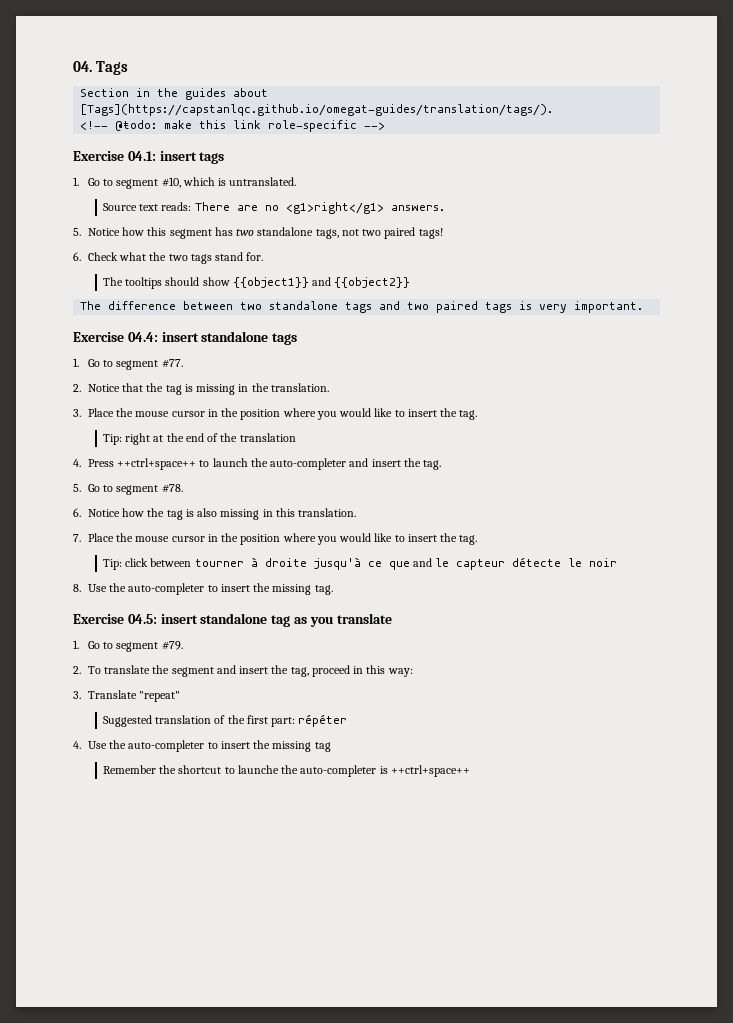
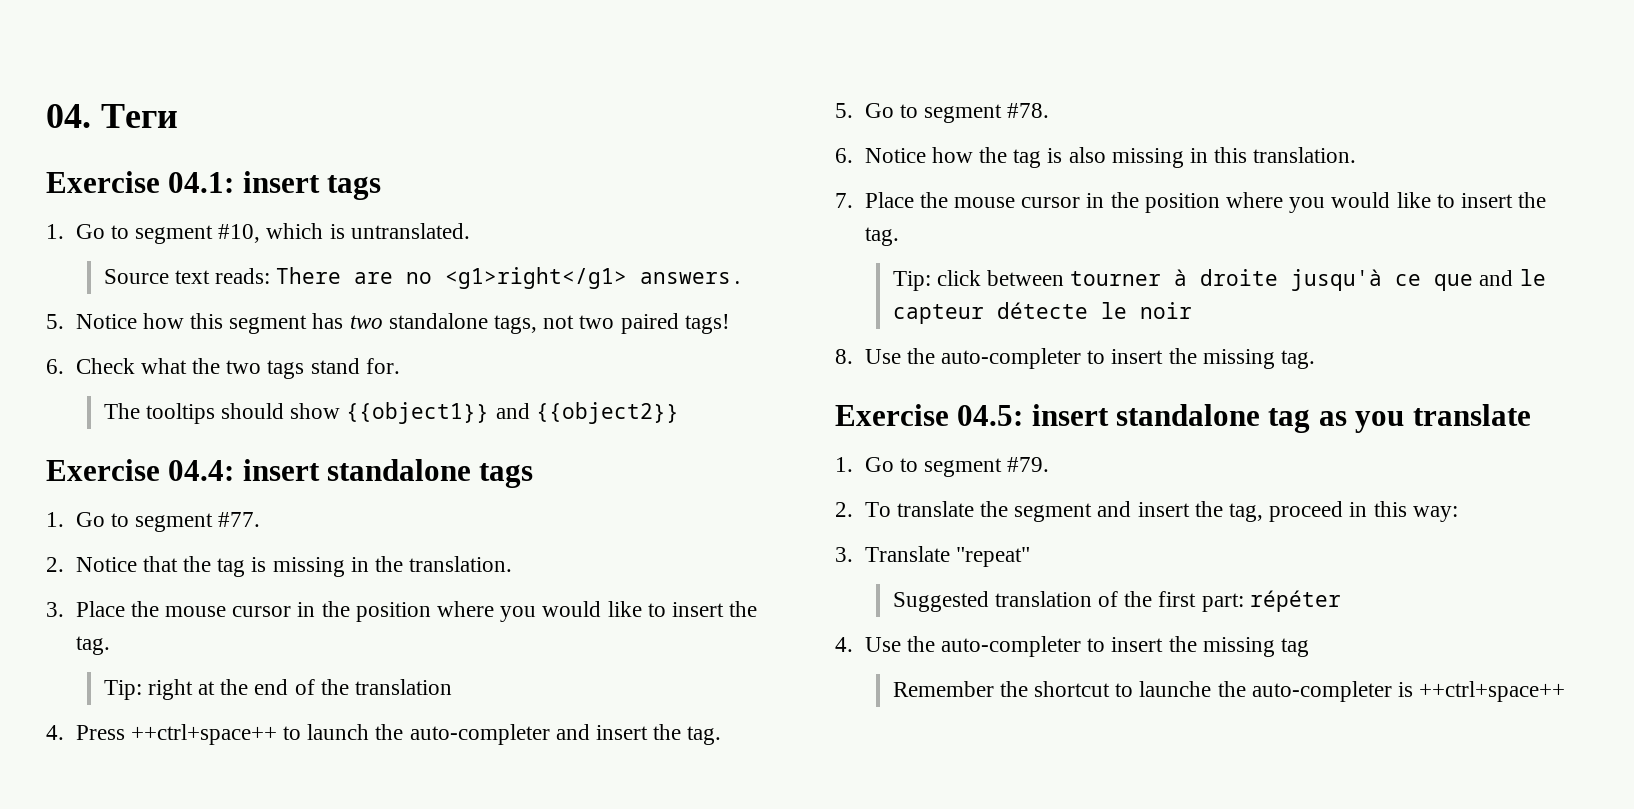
- 04. Tags
- Section in the guides about [Tags](https://capstanlqc.github.io/omegat-guides/translation/tags/).
- <!-- @ŧodo: make this link role-specific -->
+ 04. Теги
- The difference between two standalone tags and two paired tags is very important.

